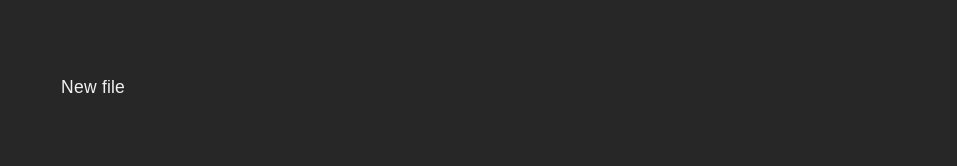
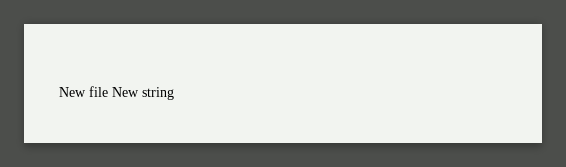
- New file
+ New file New string

